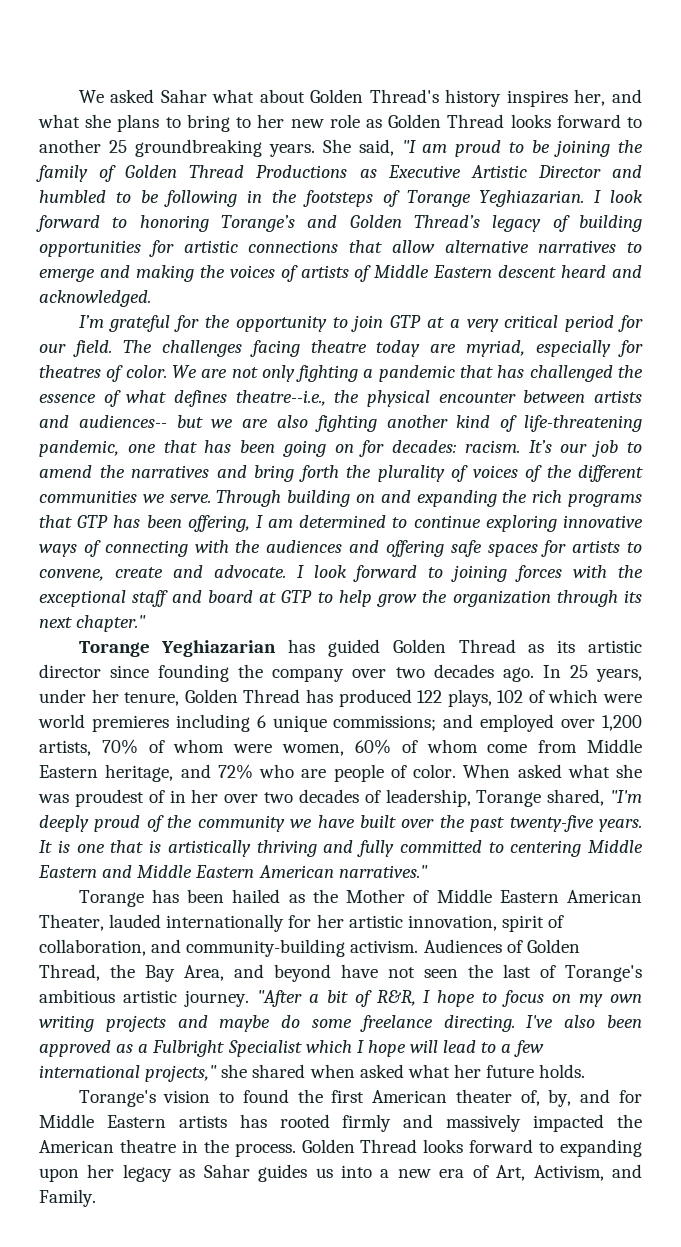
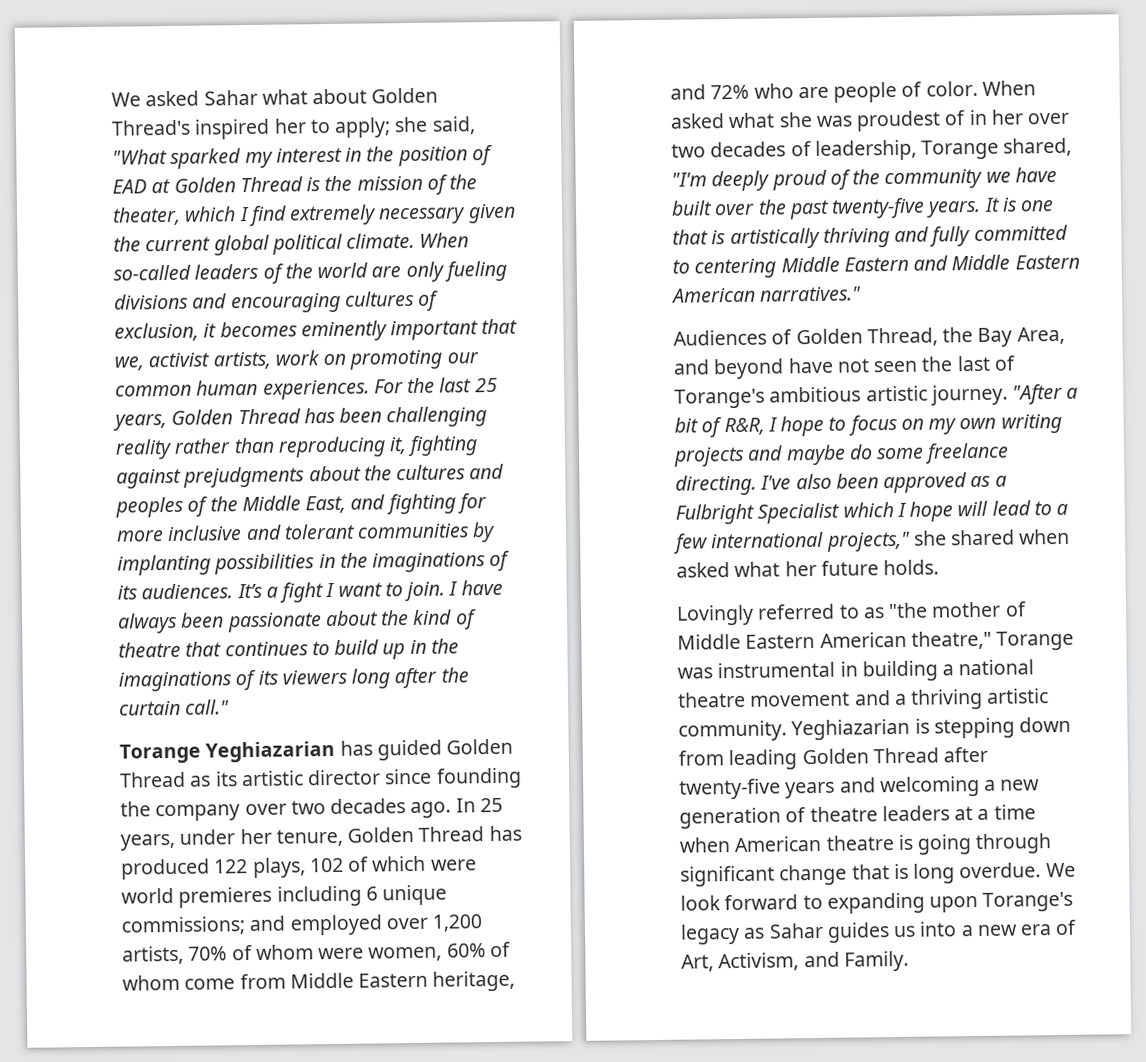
- We asked Sahar what about Golden Thread's history inspires her, and what she plans to bring to her new role as Golden Thread looks forward to another 25 groundbreaking years. She said, "I am proud to be joining the family of Golden Thread Productions as Executive Artistic Director and humbled to be following in the footsteps of Torange Yeghiazarian. I look forward to honoring Torange’s and Golden Thread’s legacy of building opportunities for artistic connections that allow alternative narratives to emerge and making the voices of artists of Middle Eastern descent heard and acknowledged.
- I’m grateful for the opportunity to join GTP at a very critical period for our field. The challenges facing theatre today are myriad, especially for theatres of color. We are not only fighting a pandemic that has challenged the essence of what defines theatre--i.e., the physical encounter between artists and audiences-- but we are also fighting another kind of life-threatening pandemic, one that has been going on for decades: racism. It’s our job to amend the narratives and bring forth the plurality of voices of the different communities we serve. Through building on and expanding the rich programs that GTP has been offering, I am determined to continue exploring innovative ways of connecting with the audiences and offering safe spaces for artists to convene, create and advocate. I look forward to joining forces with the exceptional staff and board at GTP to help grow the organization through its next chapter."
+ We asked Sahar what about Golden Thread's inspired her to apply; she said, "What sparked my interest in the position of EAD at Golden Thread is the mission of the theater, which I find extremely necessary given the current global political climate. When so-called leaders of the world are only fueling divisions and encouraging cultures of exclusion, it becomes eminently important that we, activist artists, work on promoting our common human experiences. For the last 25 years, Golden Thread has been challenging reality rather than reproducing it, fighting against prejudgments about the cultures and peoples of the Middle East, and fighting for more inclusive and tolerant communities by implanting possibilities in the imaginations of its audiences. It’s a fight I want to join. I have always been passionate about the kind of theatre that continues to build up in the imaginations of its viewers long after the curtain call."
- Torange has been hailed as the Mother of Middle Eastern American Theater, lauded internationally for her artistic innovation, spirit of collaboration, and community-building activism.
- Torange's vision to found the first American theater of, by, and for Middle Eastern artists has rooted firmly and massively impacted the American theatre in the process. Golden Thread looks forward to expanding upon her legacy as Sahar guides us into a new era of Art, Activism, and Family.
+ Lovingly referred to as "the mother of Middle Eastern American theatre," Torange was instrumental in building a national theatre movement and a thriving artistic community. Yeghiazarian is stepping down from leading Golden Thread after twenty-five years and welcoming a new generation of theatre leaders at a time when American theatre is going through significant change that is long overdue. We look forward to expanding upon Torange's legacy as Sahar guides us into a new era of Art, Activism, and Family.

